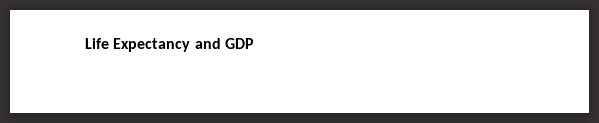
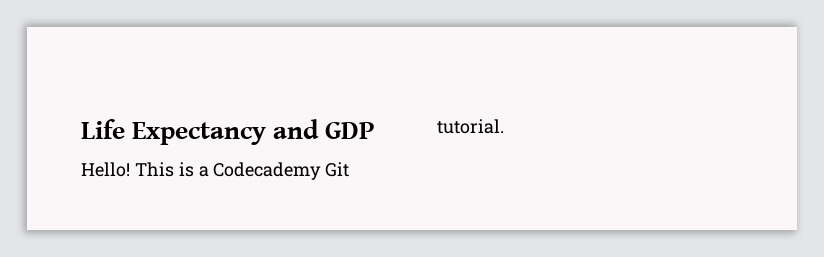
+ Hello! This is a Codecademy Git tutorial.

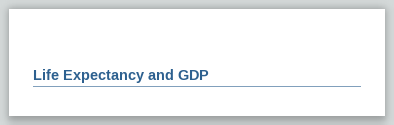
- Hello! This is a Codecademy Git tutorial.

